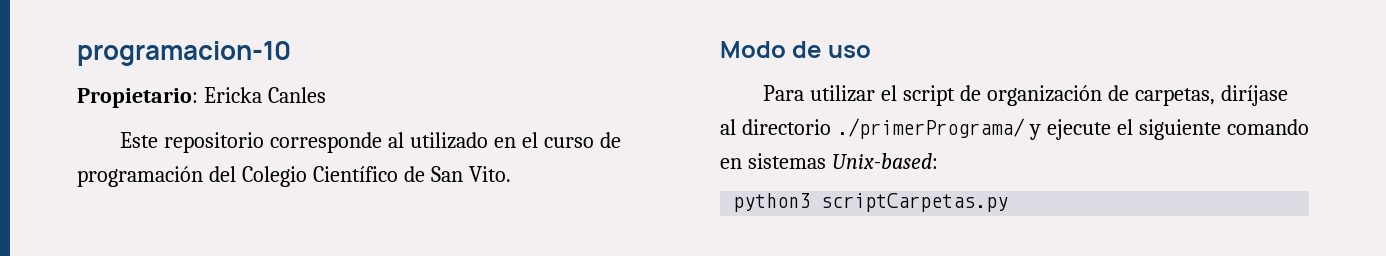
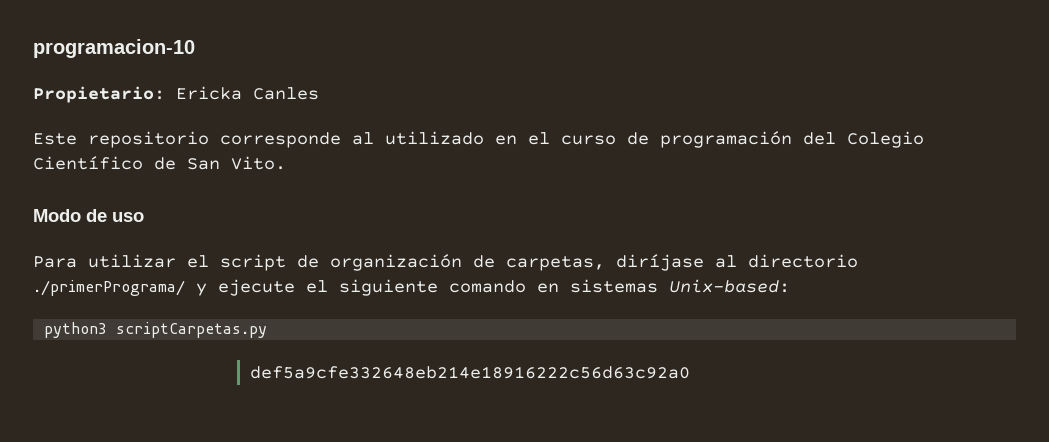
+ def5a9cfe332648eb214e18916222c56d63c92a0

